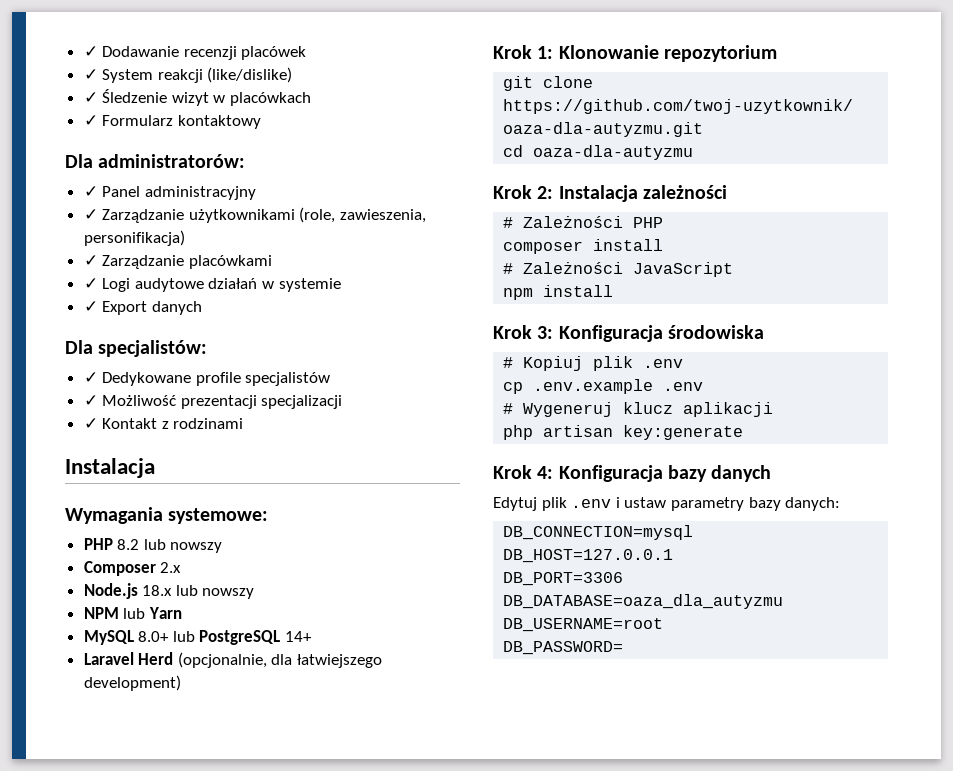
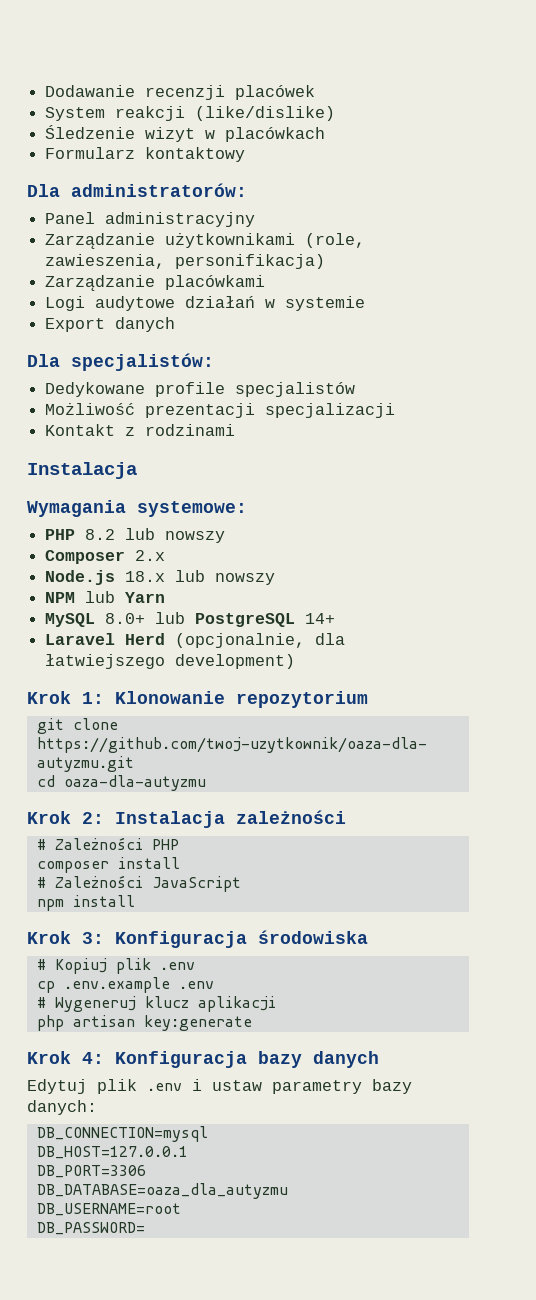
- ✓ Dodawanie recenzji placówek
+ Dodawanie recenzji placówek
- ✓ System reakcji (like/dislike)
+ System reakcji (like/dislike)
- ✓ Śledzenie wizyt w placówkach
+ Śledzenie wizyt w placówkach
- ✓ Formularz kontaktowy
+ Formularz kontaktowy
- ✓ Panel administracyjny
+ Panel administracyjny
- ✓ Zarządzanie użytkownikami (role, zawieszenia, personifikacja)
+ Zarządzanie użytkownikami (role, zawieszenia, personifikacja)
- ✓ Zarządzanie placówkami
+ Zarządzanie placówkami
- ✓ Logi audytowe działań w systemie
+ Logi audytowe działań w systemie
- ✓ Export danych
+ Export danych
- ✓ Dedykowane profile specjalistów
+ Dedykowane profile specjalistów
- ✓ Możliwość prezentacji specjalizacji
+ Możliwość prezentacji specjalizacji
- ✓ Kontakt z rodzinami
+ Kontakt z rodzinami

